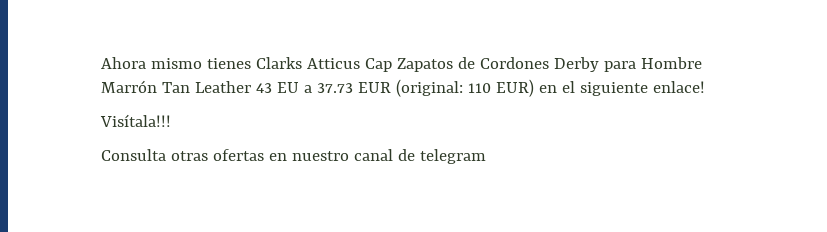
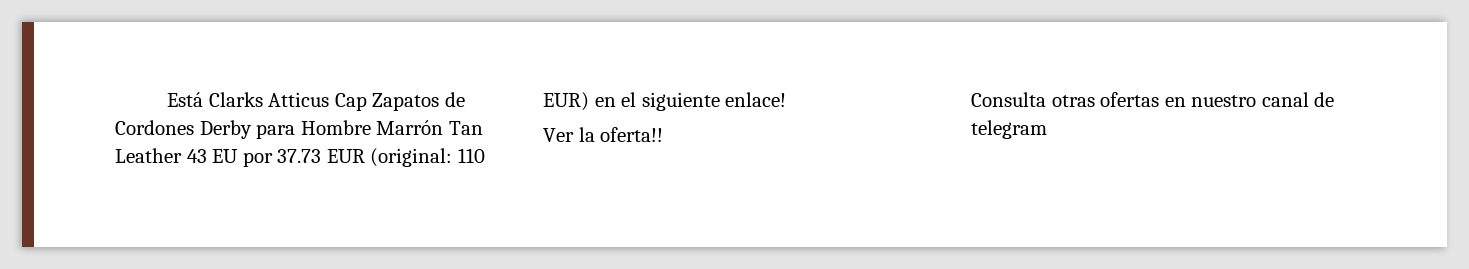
- Ahora mismo tienes Clarks Atticus Cap Zapatos de Cordones Derby para Hombre Marrón Tan Leather 43 EU a 37.73 EUR (original: 110 EUR) en el siguiente enlace!
+ Está Clarks Atticus Cap Zapatos de Cordones Derby para Hombre Marrón Tan Leather 43 EU por 37.73 EUR (original: 110 EUR) en el siguiente enlace!
- Visítala!!!
+ Ver la oferta!!

